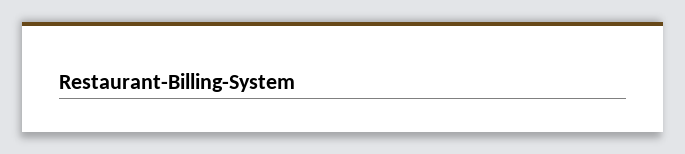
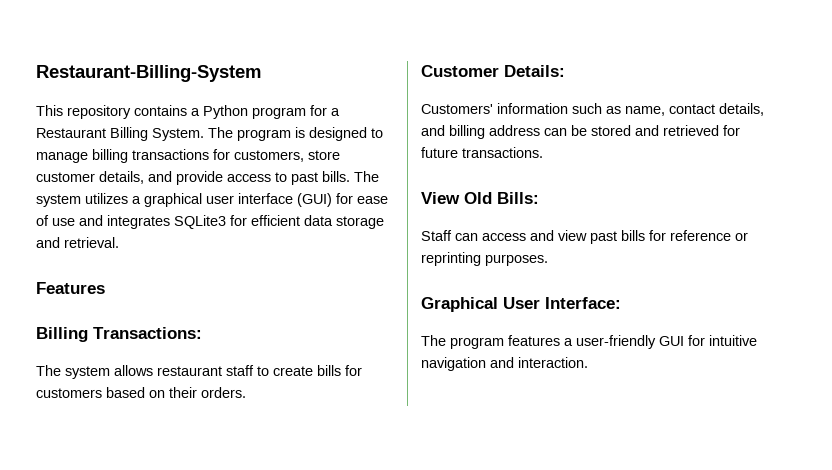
+ This repository contains a Python program for a Restaurant Billing System. The program is designed to manage billing transactions for customers, store customer details, and provide access to past bills. The system utilizes a graphical user interface (GUI) for ease of use and integrates SQLite3 for efficient data storage and retrieval.
+ Features
+ Billing Transactions:
+ The system allows restaurant staff to create bills for customers based on their orders.
+ Customer Details:
+ Customers' information such as name, contact details, and billing address can be stored and retrieved for future transactions.
+ View Old Bills:
+ Staff can access and view past bills for reference or reprinting purposes.
+ Graphical User Interface:
+ The program features a user-friendly GUI for intuitive navigation and interaction.

